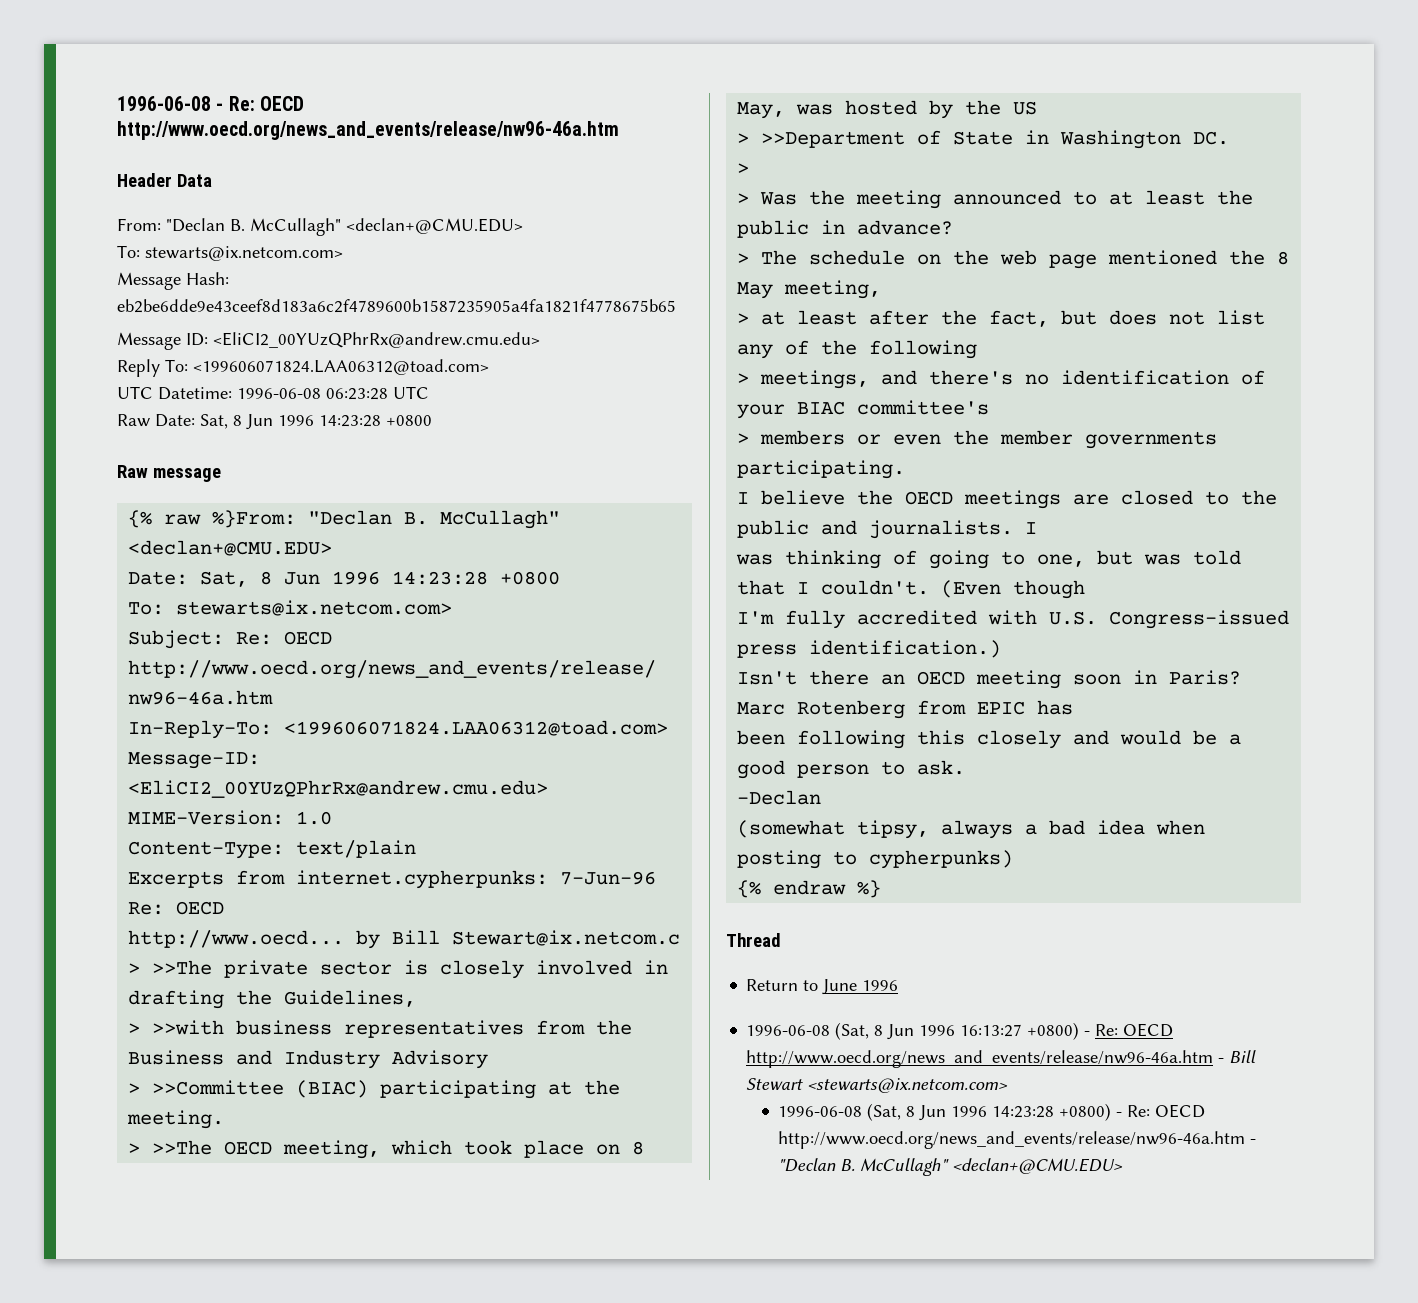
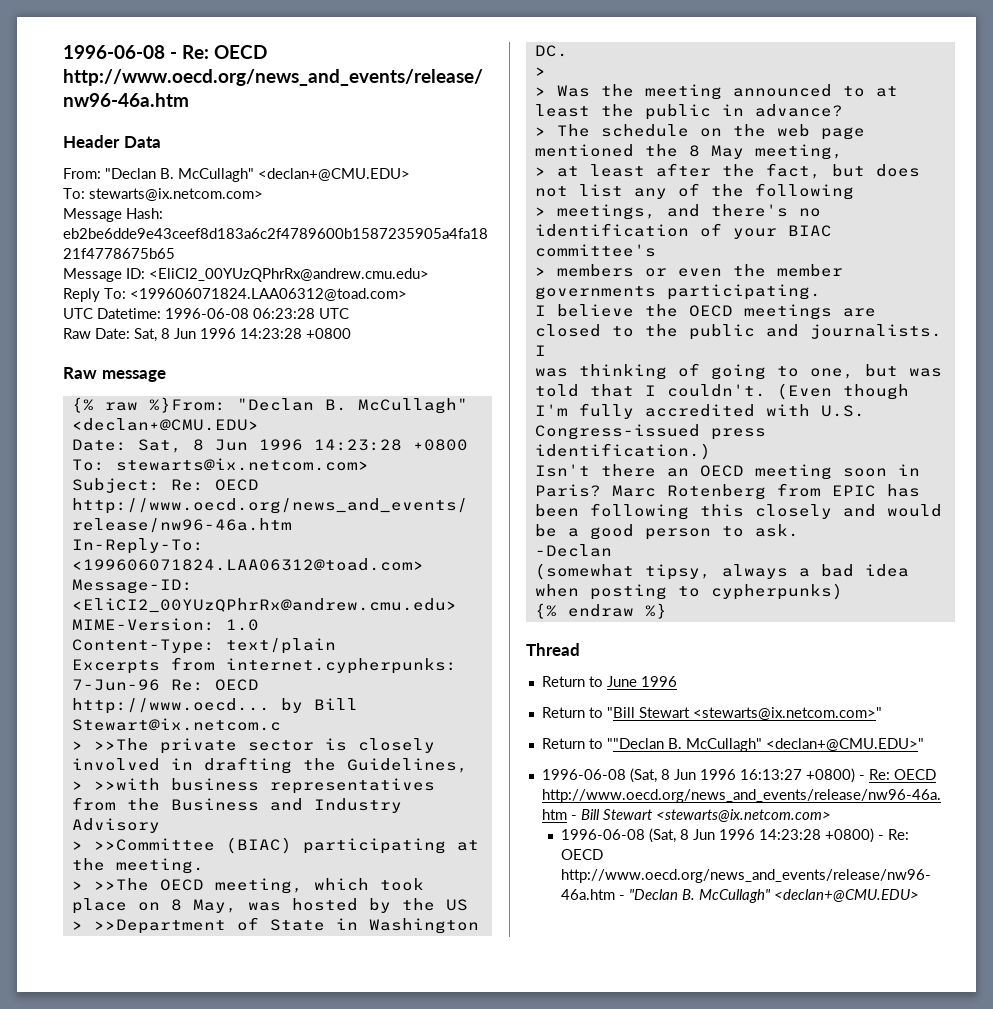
+ Return to "Bill Stewart <stewarts@ix.netcom.com>"
+ Return to ""Declan B. McCullagh" <declan+@CMU.EDU>"

